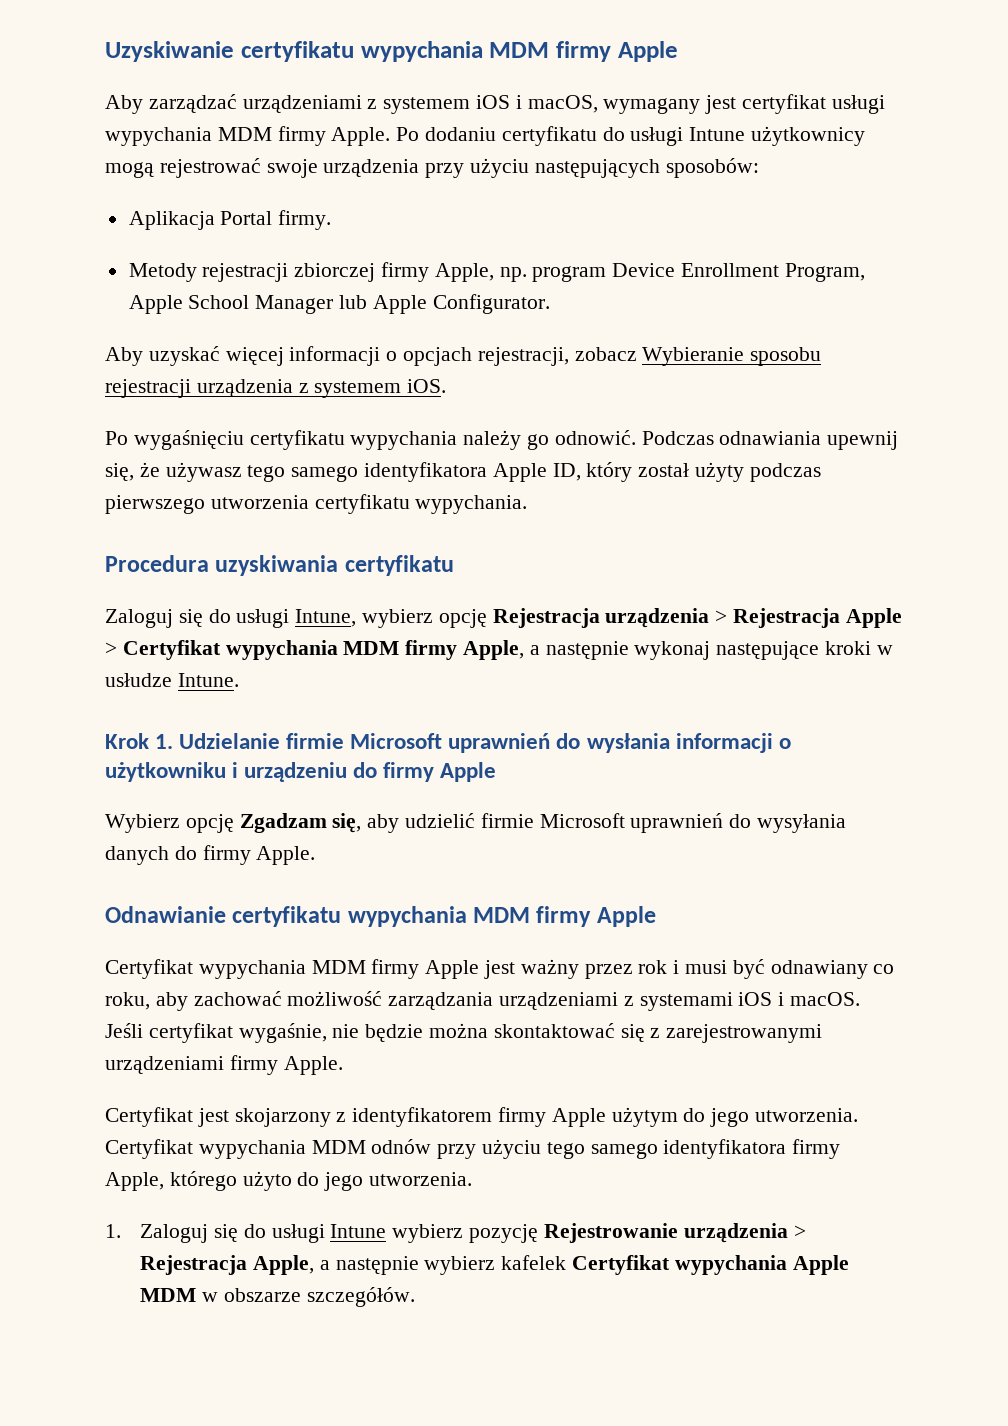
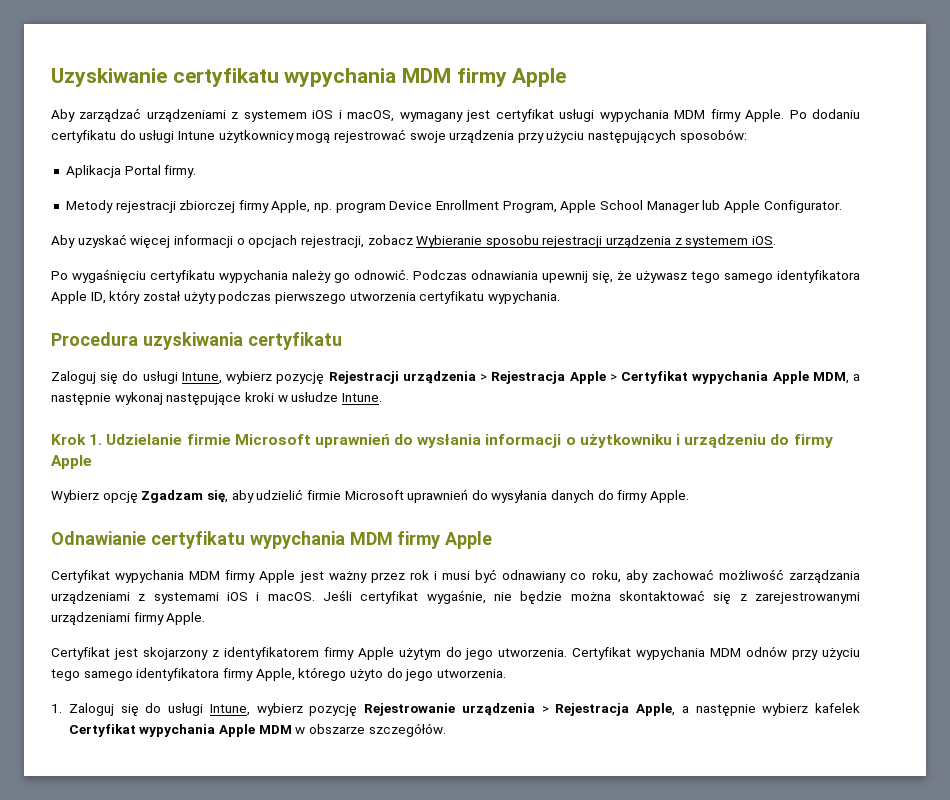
- Zaloguj się do usługi Intune, wybierz opcję Rejestracja urządzenia > Rejestracja Apple > Certyfikat wypychania MDM firmy Apple, a następnie wykonaj następujące kroki w usłudze Intune.
+ Zaloguj się do usługi Intune, wybierz pozycję Rejestracji urządzenia > Rejestracja Apple > Certyfikat wypychania Apple MDM, a następnie wykonaj następujące kroki w usłudze Intune.
- 1. Zaloguj się do usługi Intune wybierz pozycję Rejestrowanie urządzenia > Rejestracja Apple, a następnie wybierz kafelek Certyfikat wypychania Apple MDM w obszarze szczegółów.
+ 1. Zaloguj się do usługi Intune, wybierz pozycję Rejestrowanie urządzenia > Rejestracja Apple, a następnie wybierz kafelek Certyfikat wypychania Apple MDM w obszarze szczegółów.

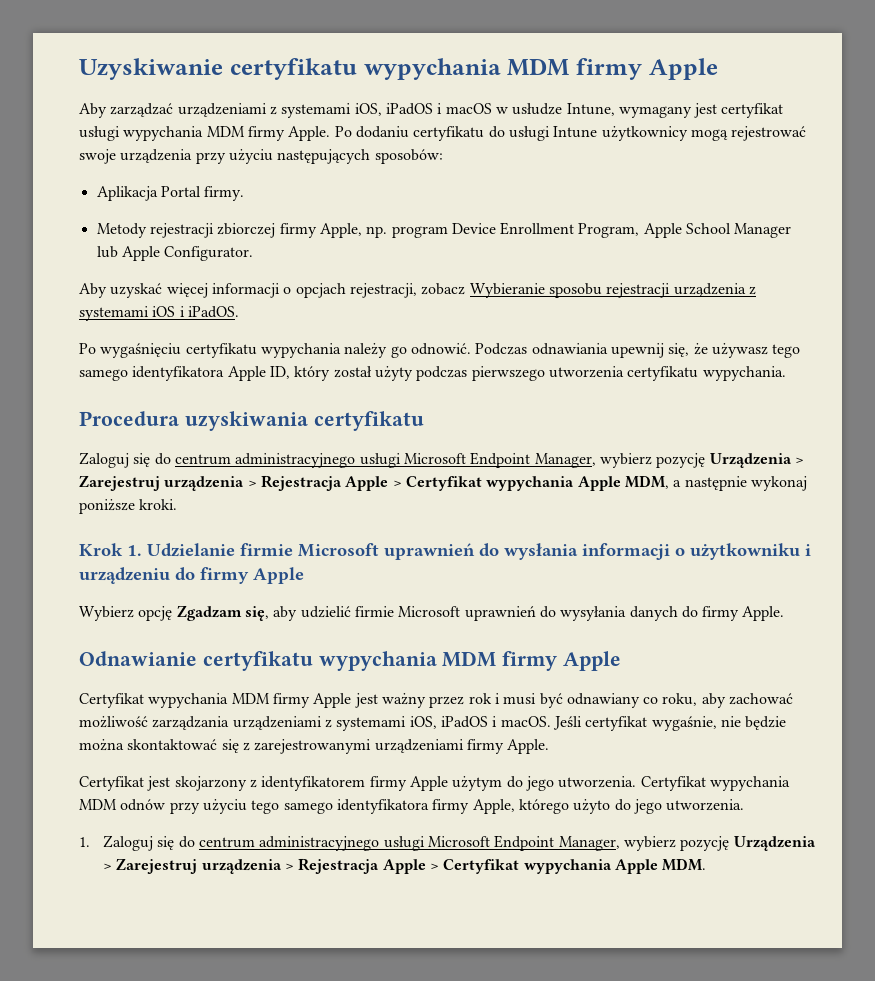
- Aby zarządzać urządzeniami z systemem iOS i macOS, wymagany jest certyfikat usługi wypychania MDM firmy Apple.
+ Aby zarządzać urządzeniami z systemami iOS, iPadOS i macOS w usłudze Intune, wymagany jest certyfikat usługi wypychania MDM firmy Apple.
- Aby uzyskać więcej informacji o opcjach rejestracji, zobacz Wybieranie sposobu rejestracji urządzenia z systemem iOS.
+ Aby uzyskać więcej informacji o opcjach rejestracji, zobacz Wybieranie sposobu rejestracji urządzenia z systemami iOS i iPadOS.
- Zaloguj się do usługi Intune, wybierz pozycję Rejestracji urządzenia > Rejestracja Apple > Certyfikat wypychania Apple MDM, a następnie wykonaj następujące kroki w usłudze Intune.
+ Zaloguj się do centrum administracyjnego usługi Microsoft Endpoint Manager, wybierz pozycję Urządzenia > Zarejestruj urządzenia > Rejestracja Apple > Certyfikat wypychania Apple MDM, a następnie wykonaj poniższe kroki.
- Certyfikat wypychania MDM firmy Apple jest ważny przez rok i musi być odnawiany co roku, aby zachować możliwość zarządzania urządzeniami z systemami iOS i macOS.
+ Certyfikat wypychania MDM firmy Apple jest ważny przez rok i musi być odnawiany co roku, aby zachować możliwość zarządzania urządzeniami z systemami iOS, iPadOS i macOS.
- 1. Zaloguj się do usługi Intune, wybierz pozycję Rejestrowanie urządzenia > Rejestracja Apple, a następnie wybierz kafelek Certyfikat wypychania Apple MDM w obszarze szczegółów.
+ 1. Zaloguj się do centrum administracyjnego usługi Microsoft Endpoint Manager, wybierz pozycję Urządzenia > Zarejestruj urządzenia > Rejestracja Apple > Certyfikat wypychania Apple MDM.

